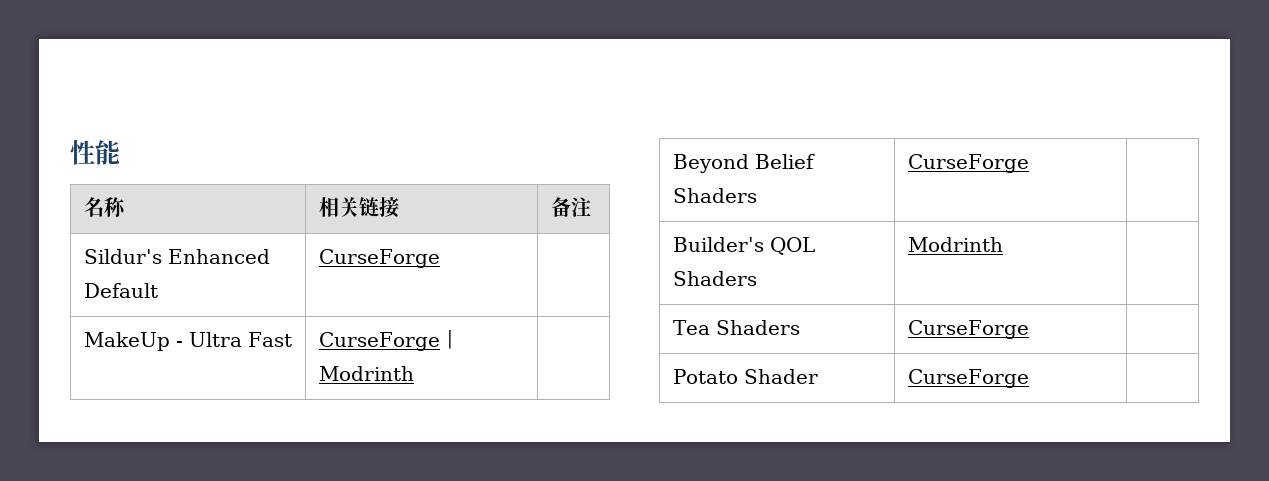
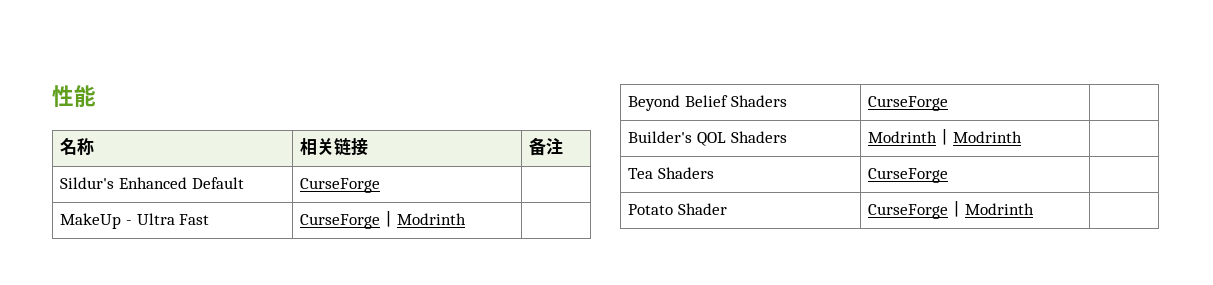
- Builder's QOL Shaders | Modrinth |
+ Builder's QOL Shaders | Modrinth丨Modrinth |
- Potato Shader | CurseForge |
+ Potato Shader | CurseForge丨Modrinth |

